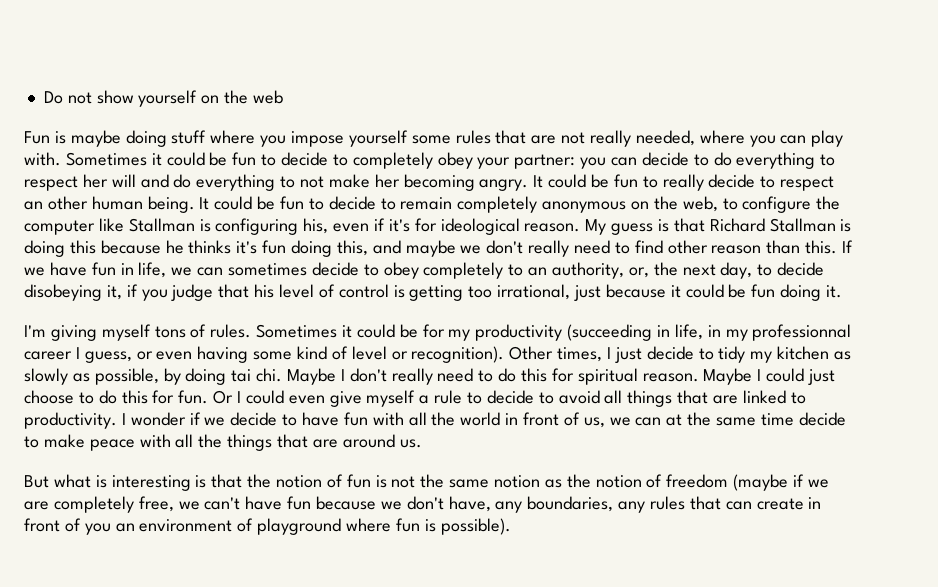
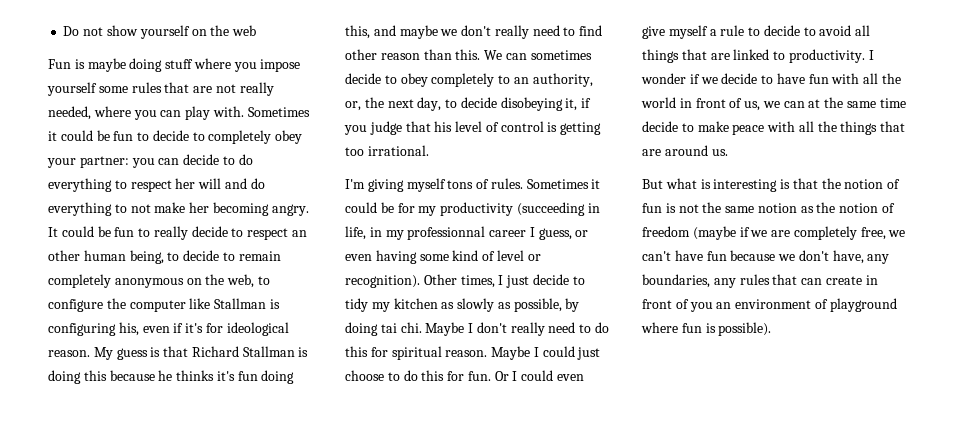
- It could be fun to really decide to respect an other human being. It could be fun to decide to remain completely anonymous on the web, to configure the computer like Stallman is configuring his, even if it's for ideological reason.
+ It could be fun to really decide to respect an other human being, to decide to remain completely anonymous on the web, to configure the computer like Stallman is configuring his, even if it's for ideological reason.
- If we have fun in life, we can sometimes decide to obey completely to an authority, or, the next day, to decide disobeying it, if you judge that his level of control is getting too irrational, just because it could be fun doing it.
+ We can sometimes decide to obey completely to an authority, or, the next day, to decide disobeying it, if you judge that his level of control is getting too irrational.

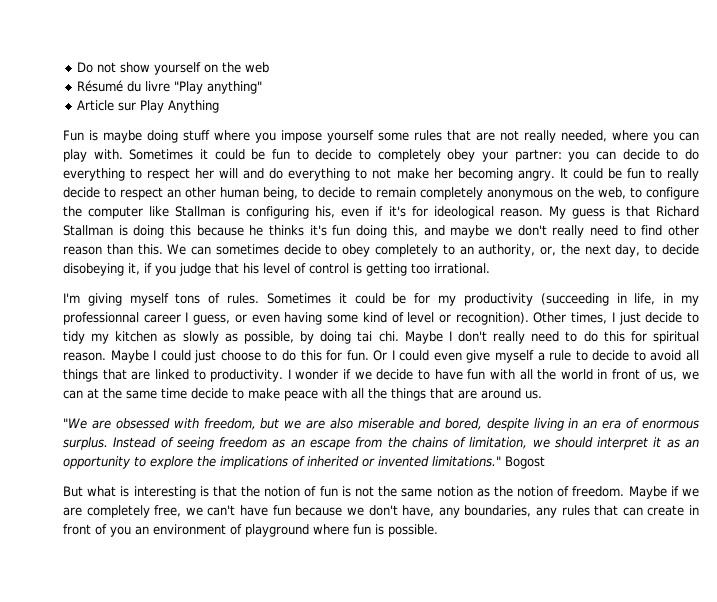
+ Résumé du livre "Play anything"
+ Article sur Play Anything
+ "We are obsessed with freedom, but we are also miserable and bored, despite living in an era of enormous surplus. Instead of seeing freedom as an escape from the chains of limitation, we should interpret it as an opportunity to explore the implications of inherited or invented limitations." Bogost
- But what is interesting is that the notion of fun is not the same notion as the notion of freedom (maybe if we are completely free, we can't have fun because we don't have, any boundaries, any rules that can create in front of you an environment of playground where fun is possible).
+ But what is interesting is that the notion of fun is not the same notion as the notion of freedom. Maybe if we are completely free, we can't have fun because we don't have, any boundaries, any rules that can create in front of you an environment of playground where fun is possible.

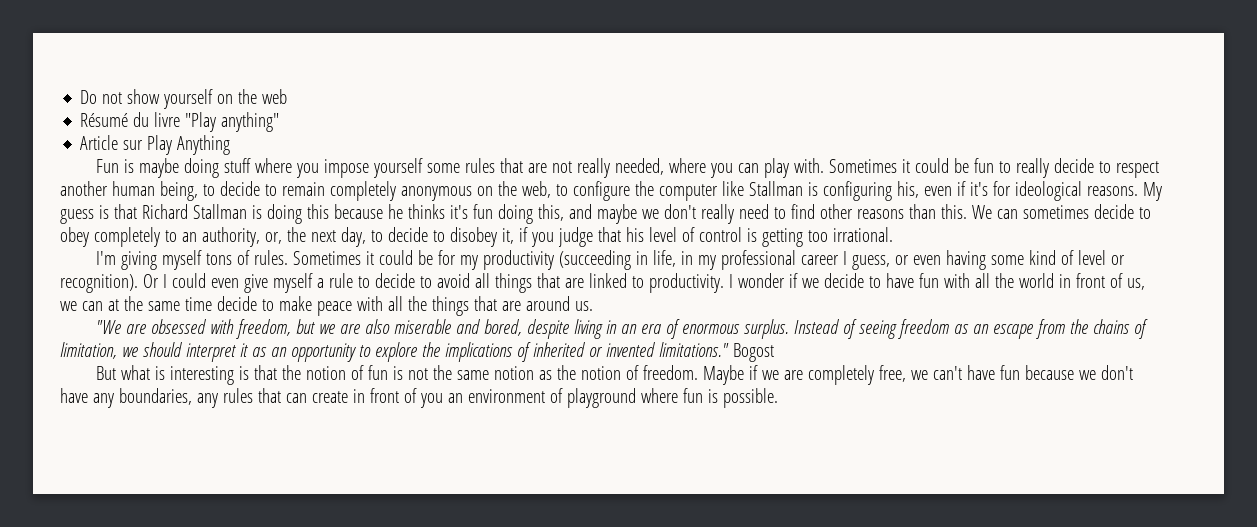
- Sometimes it could be fun to decide to completely obey your partner: you can decide to do everything to respect her will and do everything to not make her becoming angry. It could be fun to really decide to respect an other human being, to decide to remain completely anonymous on the web, to configure the computer like Stallman is configuring his, even if it's for ideological reason.
+ Sometimes it could be fun to really decide to respect another human being, to decide to remain completely anonymous on the web, to configure the computer like Stallman is configuring his, even if it's for ideological reasons.
- My guess is that Richard Stallman is doing this because he thinks it's fun doing this, and maybe we don't really need to find other reason than this.
+ My guess is that Richard Stallman is doing this because he thinks it's fun doing this, and maybe we don't really need to find other reasons than this.
- We can sometimes decide to obey completely to an authority, or, the next day, to decide disobeying it, if you judge that his level of control is getting too irrational.
+ We can sometimes decide to obey completely to an authority, or, the next day, to decide to disobey it, if you judge that his level of control is getting too irrational.
- Sometimes it could be for my productivity (succeeding in life, in my professionnal career I guess, or even having some kind of level or recognition).
+ Sometimes it could be for my productivity (succeeding in life, in my professional career I guess, or even having some kind of level or recognition).
- Other times, I just decide to tidy my kitchen as slowly as possible, by doing tai chi. Maybe I don't really need to do this for spiritual reason. Maybe I could just choose to do this for fun.
- Maybe if we are completely free, we can't have fun because we don't have, any boundaries, any rules that can create in front of you an environment of playground where fun is possible.
+ Maybe if we are completely free, we can't have fun because we don't have any boundaries, any rules that can create in front of you an environment of playground where fun is possible.

